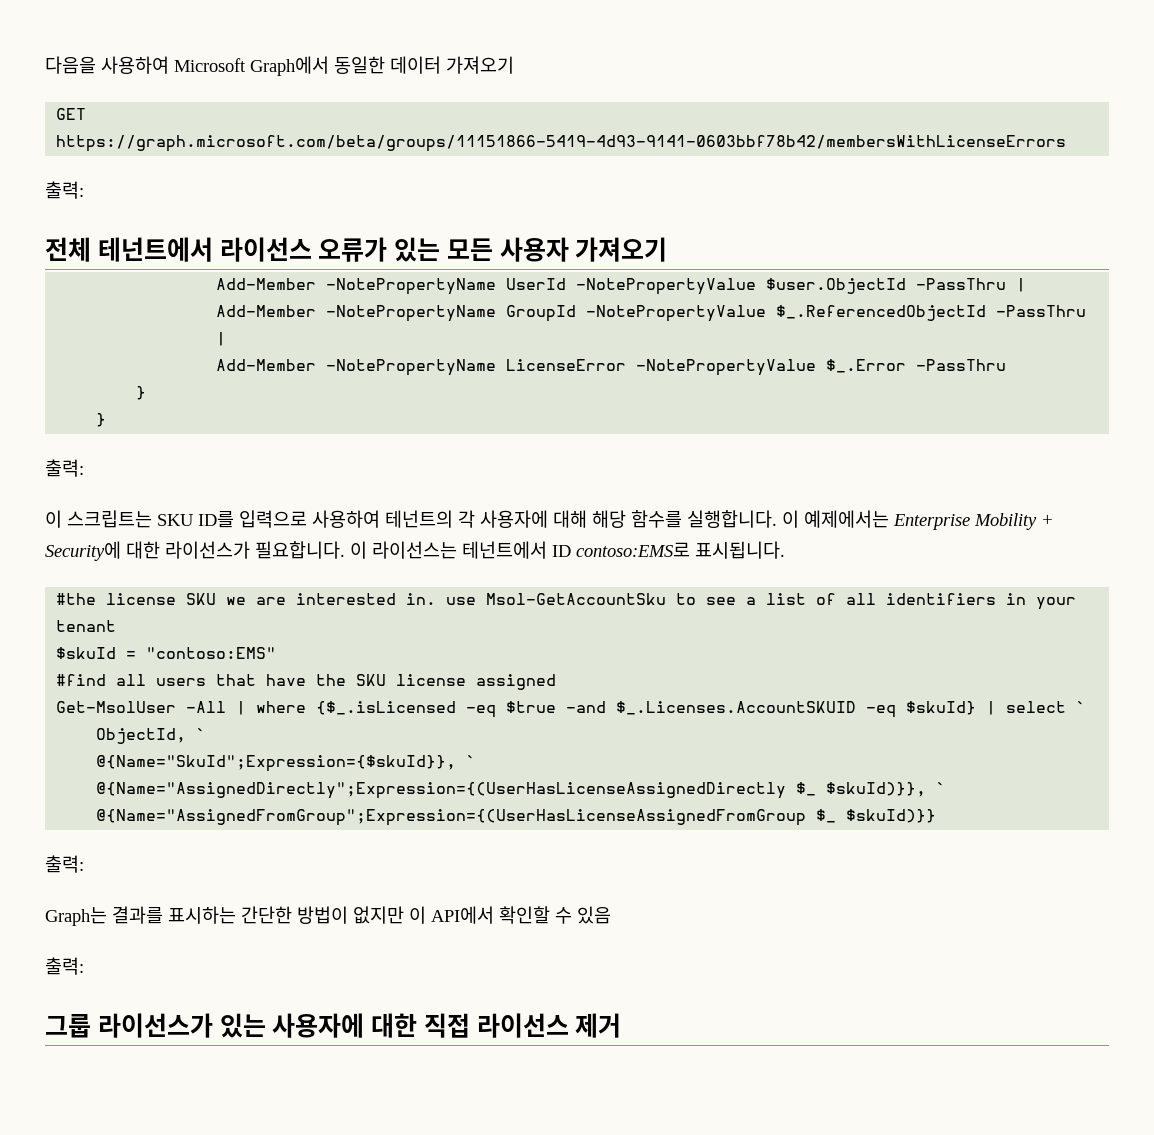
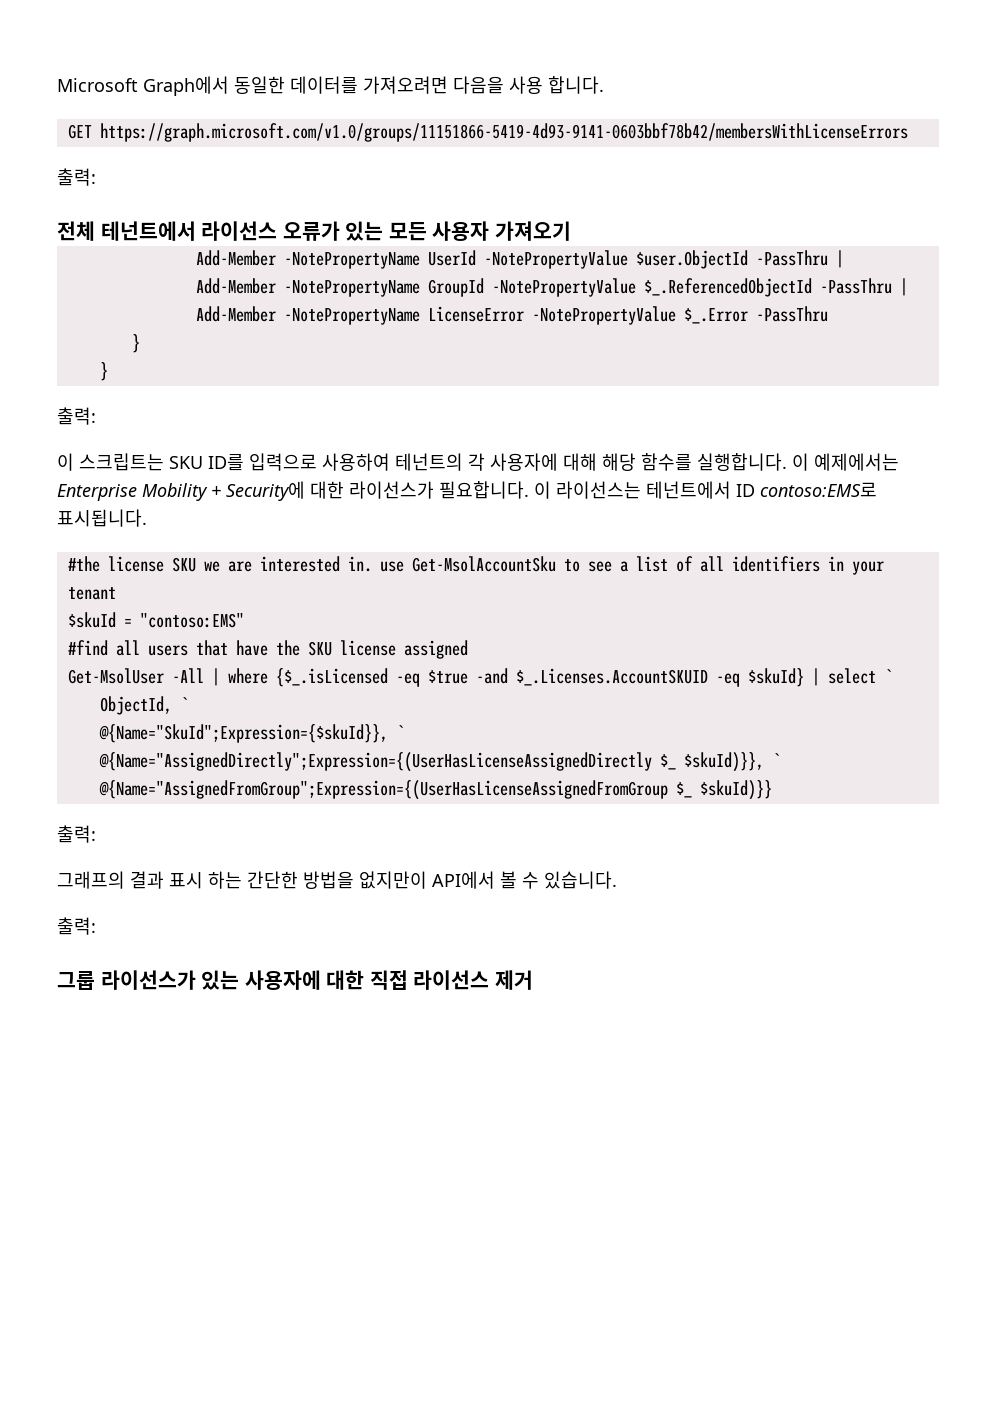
- 다음을 사용하여 Microsoft Graph에서 동일한 데이터 가져오기
+ Microsoft Graph에서 동일한 데이터를 가져오려면 다음을 사용 합니다.
- GET https://graph.microsoft.com/beta/groups/11151866-5419-4d93-9141-0603bbf78b42/membersWithLicenseErrors
+ GET https://graph.microsoft.com/v1.0/groups/11151866-5419-4d93-9141-0603bbf78b42/membersWithLicenseErrors
- #the license SKU we are interested in. use Msol-GetAccountSku to see a list of all identifiers in your tenant
+ #the license SKU we are interested in. use Get-MsolAccountSku to see a list of all identifiers in your tenant
- Graph는 결과를 표시하는 간단한 방법이 없지만 이 API에서 확인할 수 있음
+ 그래프의 결과 표시 하는 간단한 방법을 없지만이 API에서 볼 수 있습니다.

